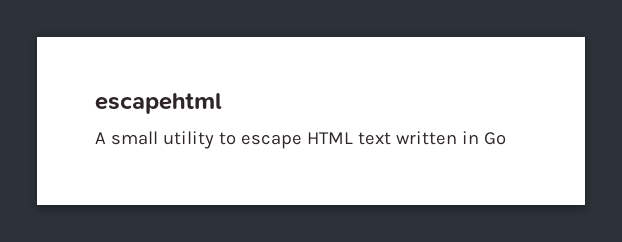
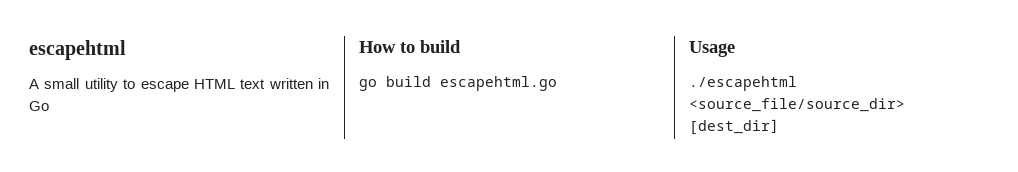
+ How to build
+ go build escapehtml.go
+ Usage
+ ./escapehtml <source_file/source_dir> [dest_dir]

